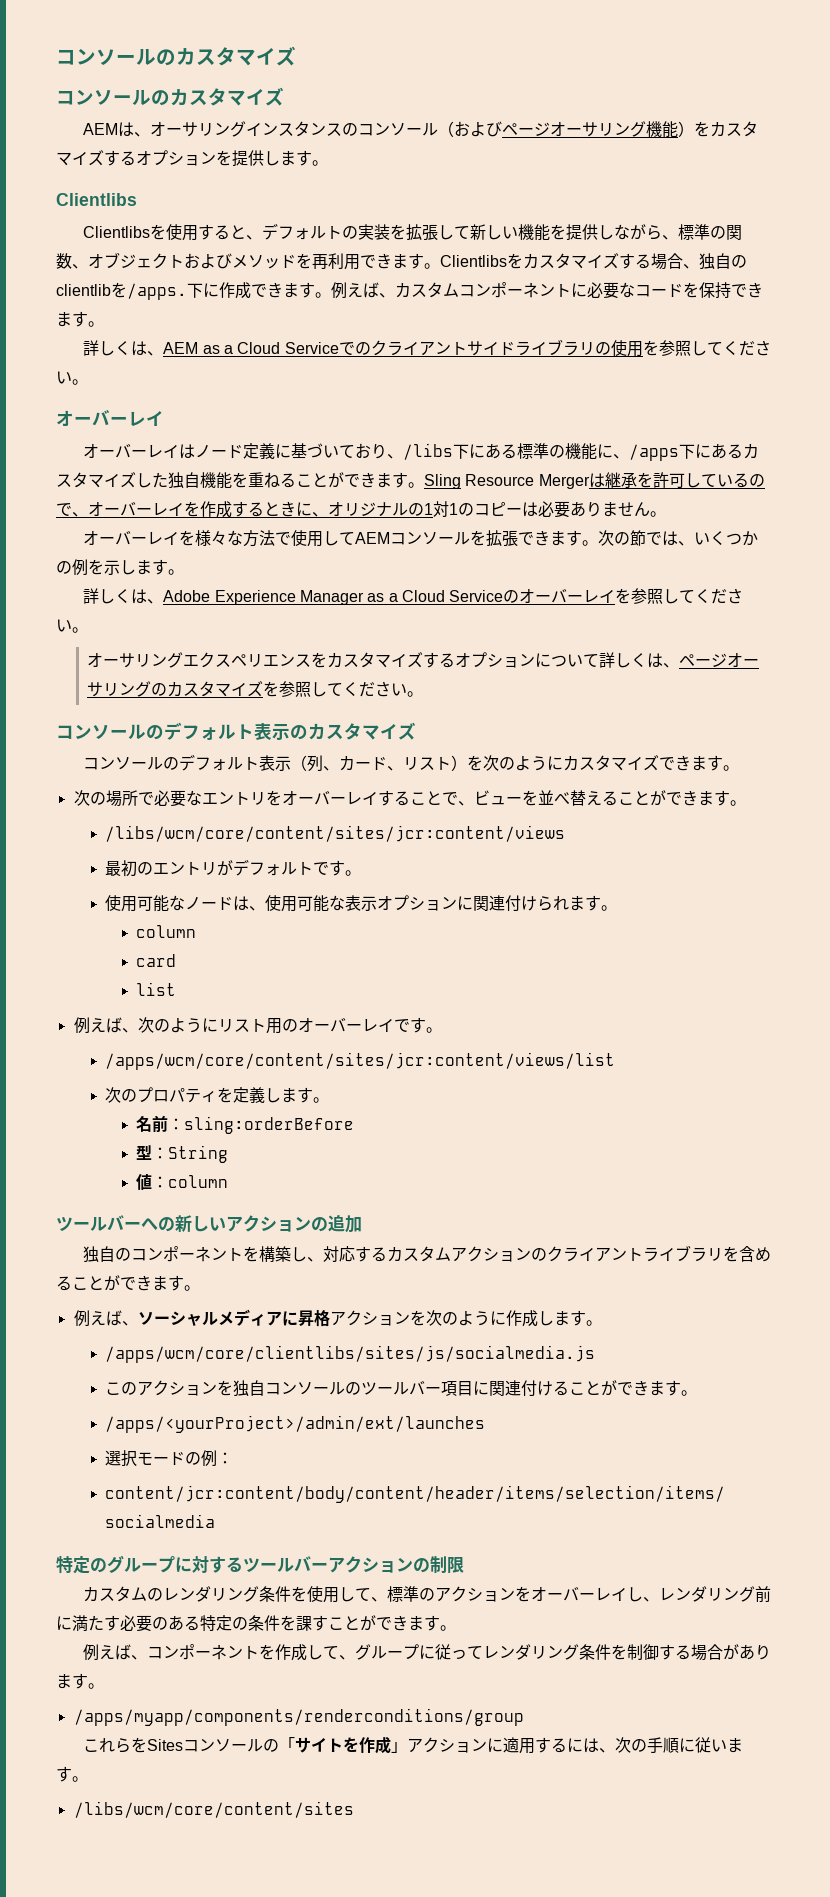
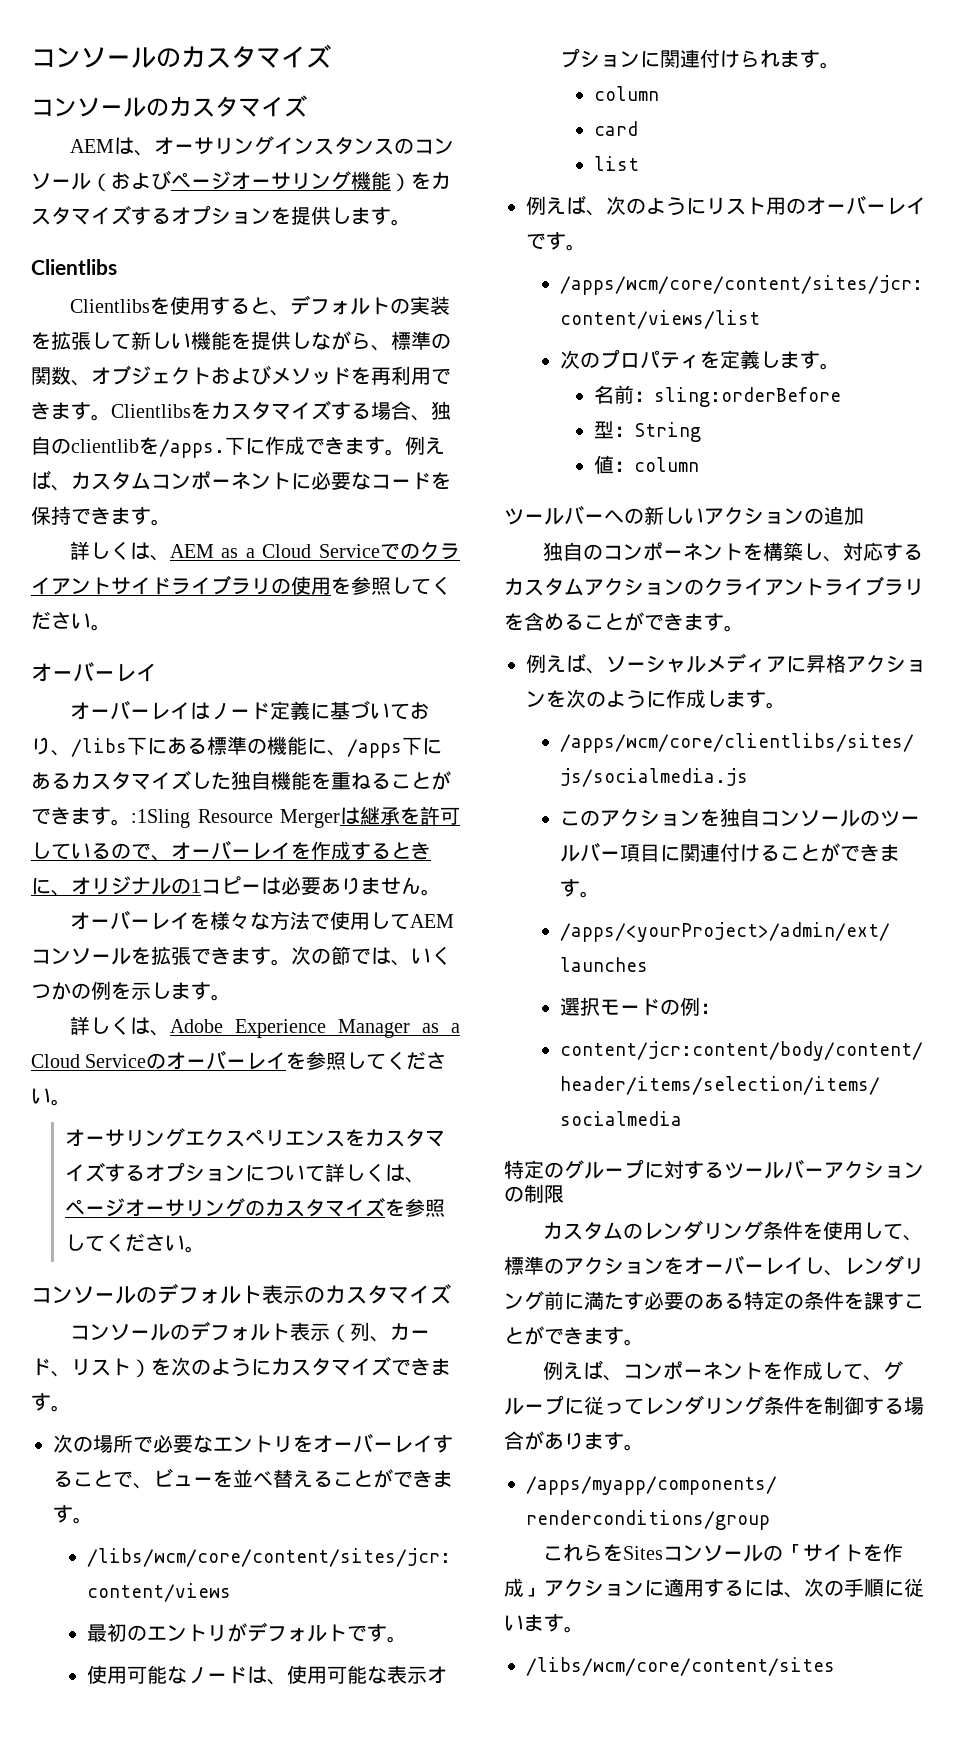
- オーバーレイはノード定義に基づいており、/libs下にある標準の機能に、/apps下にあるカスタマイズした独自機能を重ねることができます。Sling Resource Mergerは継承を許可しているので、オーバーレイを作成するときに、オリジナルの1対1のコピーは必要ありません。
+ オーバーレイはノード定義に基づいており、/libs下にある標準の機能に、/apps下にあるカスタマイズした独自機能を重ねることができます。:1Sling Resource Mergerは継承を許可しているので、オーバーレイを作成するときに、オリジナルの1コピーは必要ありません。

